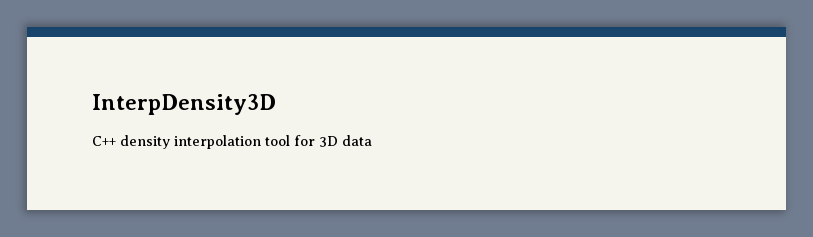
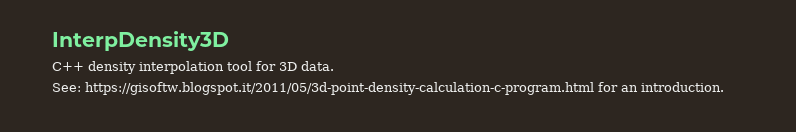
- C++ density interpolation tool for 3D data
+ C++ density interpolation tool for 3D data.
+ See: https://gisoftw.blogspot.it/2011/05/3d-point-density-calculation-c-program.html for an introduction.

